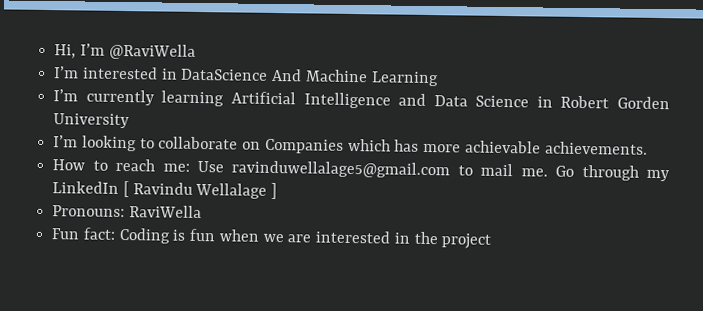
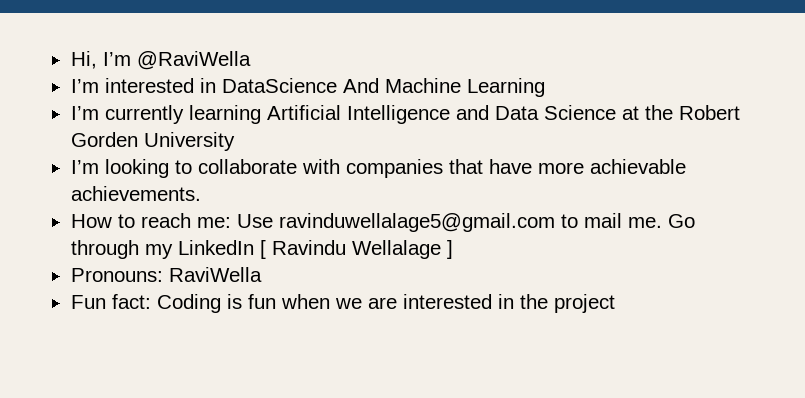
- I’m currently learning Artificial Intelligence and Data Science in Robert Gorden University
+ I’m currently learning Artificial Intelligence and Data Science at the Robert Gorden University
- I’m looking to collaborate on Companies which has more achievable achievements.
+ I’m looking to collaborate with companies that have more achievable achievements.

